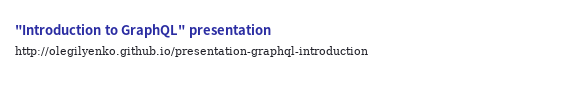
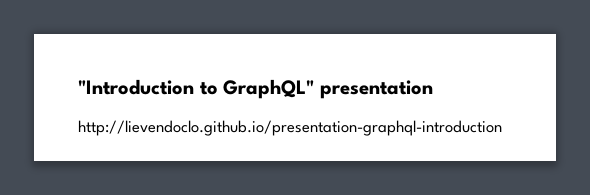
- http://olegilyenko.github.io/presentation-graphql-introduction
+ http://lievendoclo.github.io/presentation-graphql-introduction

